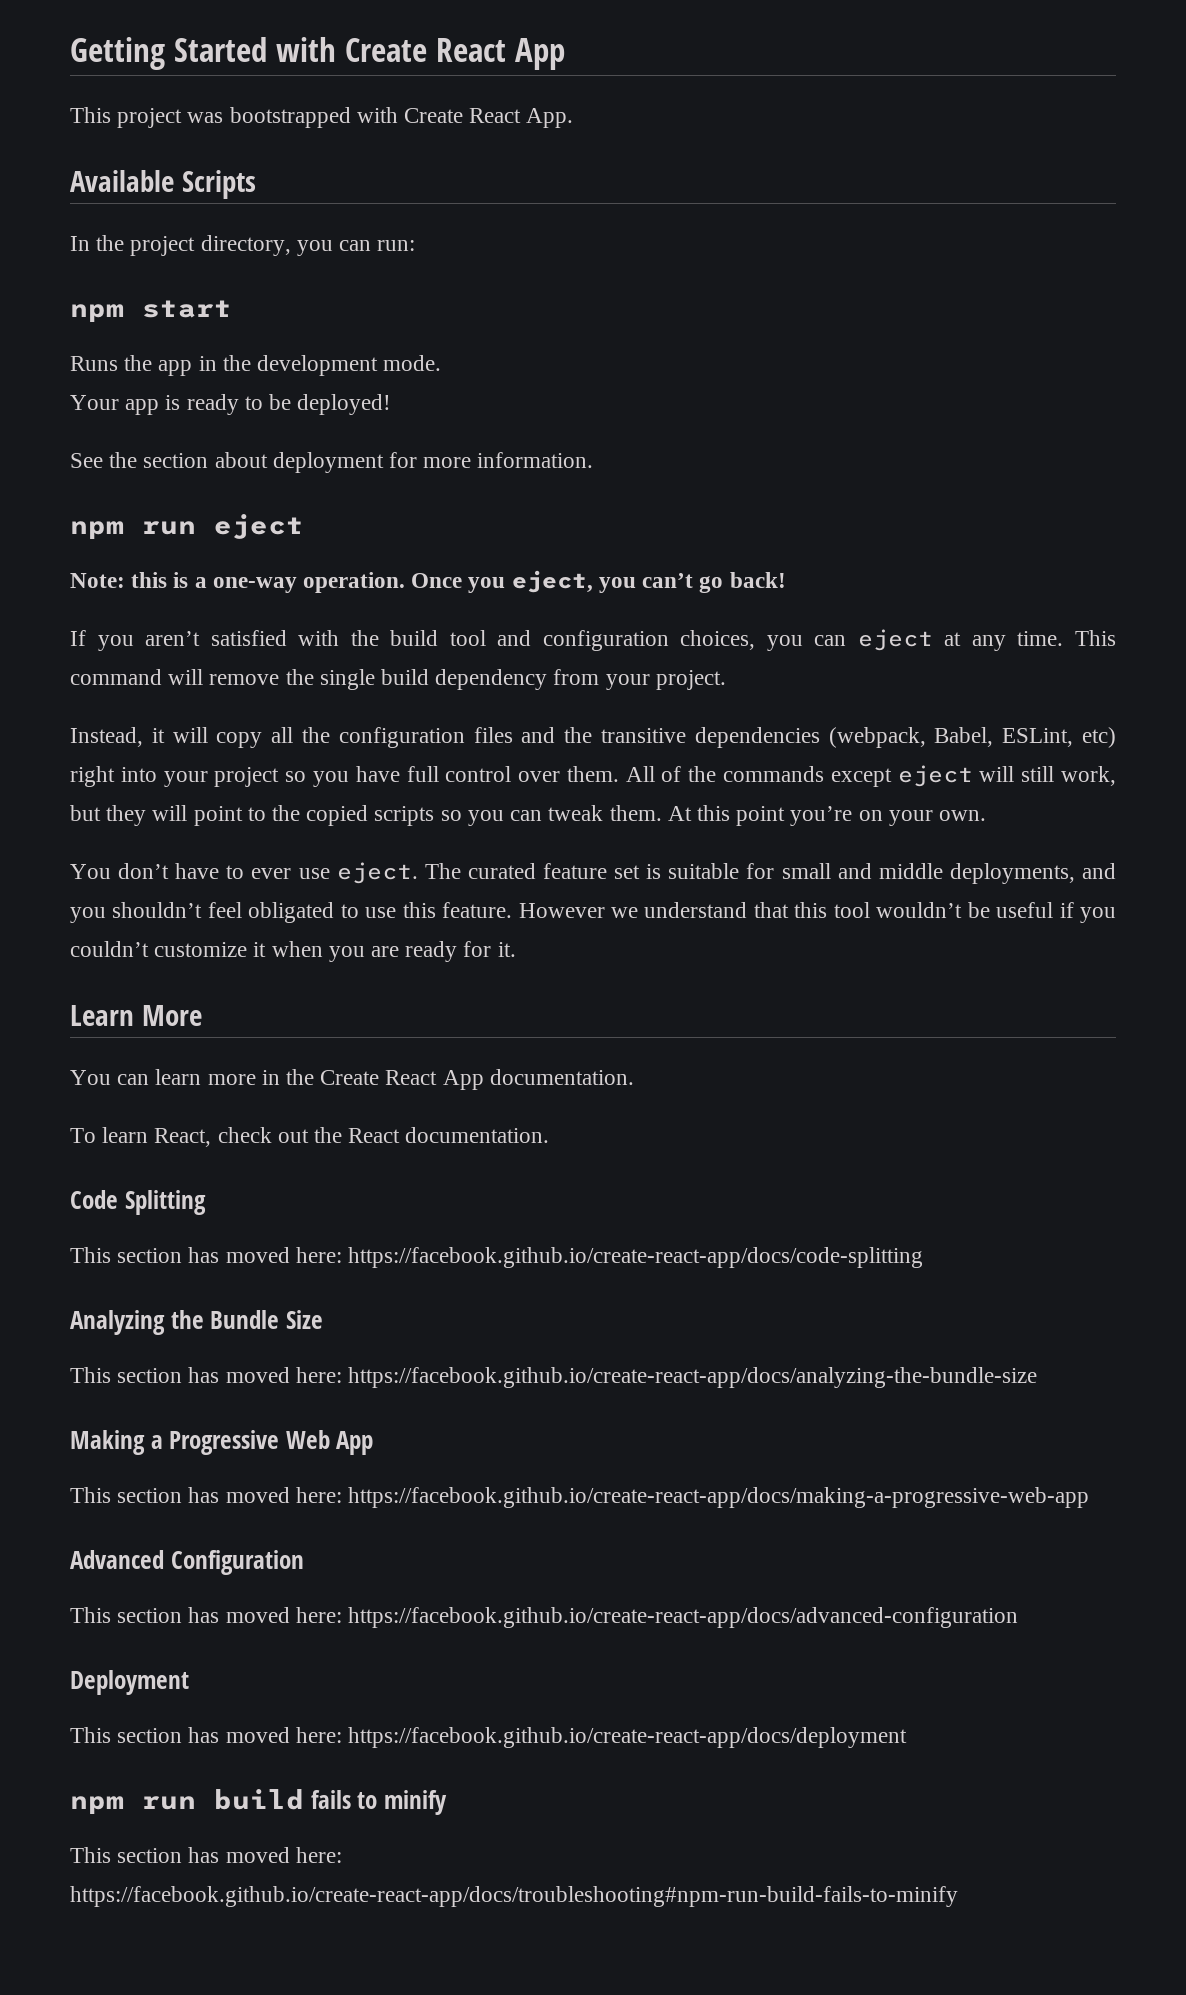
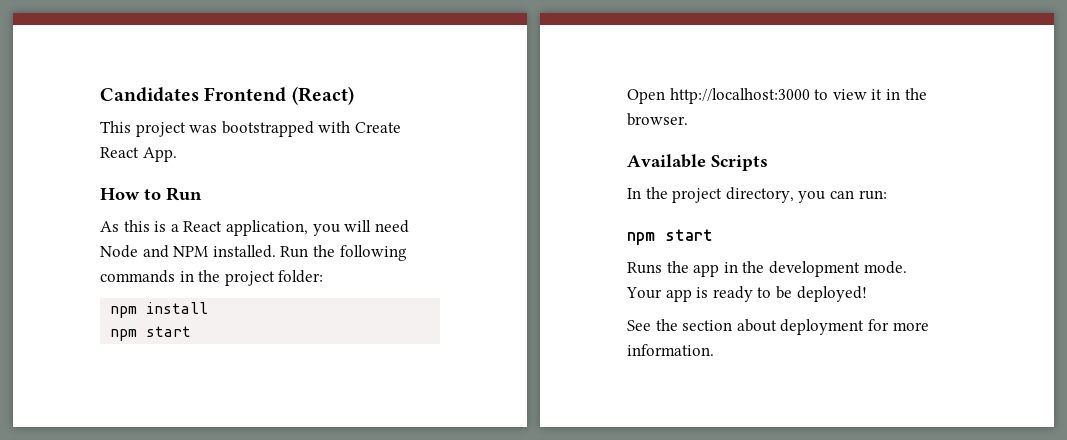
- Getting Started with Create React App
+ Candidates Frontend (React)
+ How to Run
+ As this is a React application, you will need Node and NPM installed. Run the following commands in the project folder:
+ npm install
+ npm start
+ Open http://localhost:3000 to view it in the browser.
- npm run eject
- Note: this is a one-way operation. Once you eject, you can’t go back!
- If you aren’t satisfied with the build tool and configuration choices, you can eject at any time. This command will remove the single build dependency from your project.
- Instead, it will copy all the configuration files and the transitive dependencies (webpack, Babel, ESLint, etc) right into your project so you have full control over them. All of the commands except eject will still work, but they will point to the copied scripts so you can tweak them. At this point you’re on your own.
- You don’t have to ever use eject. The curated feature set is suitable for small and middle deployments, and you shouldn’t feel obligated to use this feature. However we understand that this tool wouldn’t be useful if you couldn’t customize it when you are ready for it.
- Learn More
- You can learn more in the Create React App documentation.
- To learn React, check out the React documentation.
- Code Splitting
- This section has moved here: https://facebook.github.io/create-react-app/docs/code-splitting
- Analyzing the Bundle Size
- This section has moved here: https://facebook.github.io/create-react-app/docs/analyzing-the-bundle-size
- Making a Progressive Web App
- This section has moved here: https://facebook.github.io/create-react-app/docs/making-a-progressive-web-app
- Advanced Configuration
- This section has moved here: https://facebook.github.io/create-react-app/docs/advanced-configuration
- Deployment
- This section has moved here: https://facebook.github.io/create-react-app/docs/deployment
- npm run build fails to minify
- This section has moved here: https://facebook.github.io/create-react-app/docs/troubleshooting#npm-run-build-fails-to-minify

